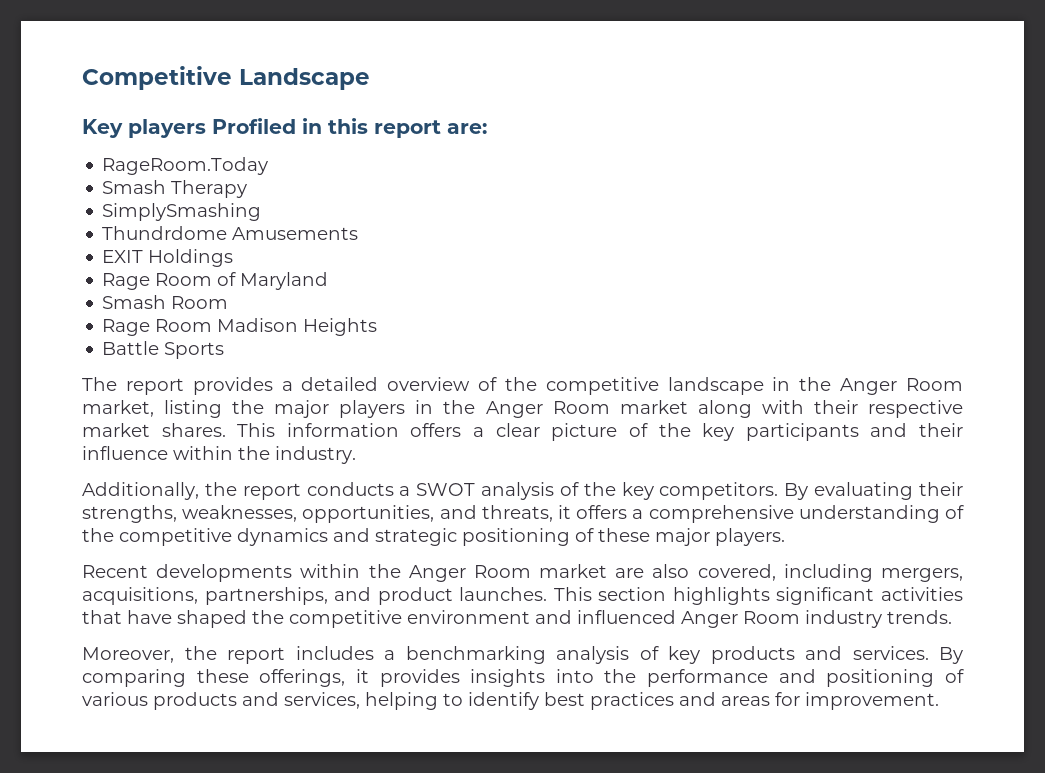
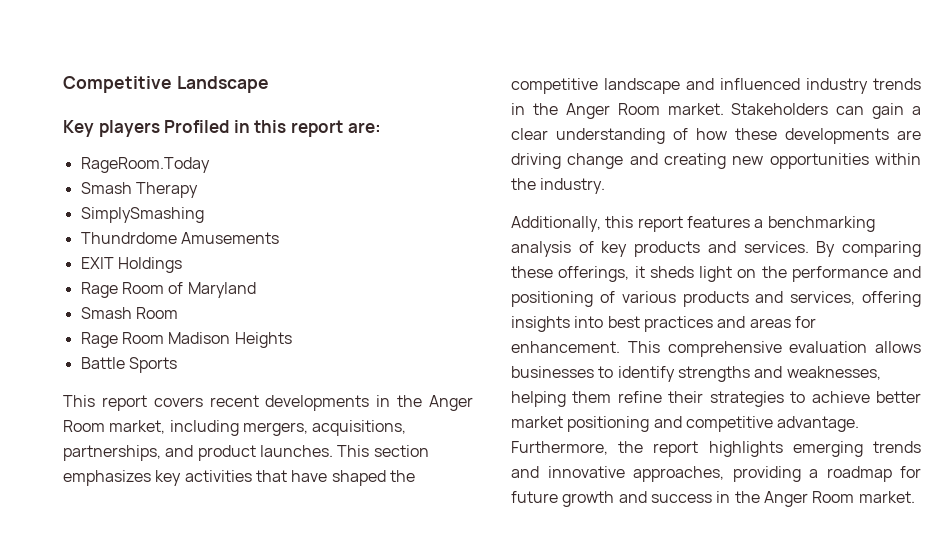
- The report provides a detailed overview of the competitive landscape in the Anger Room market, listing the major players in the Anger Room market along with their respective market shares. This information offers a clear picture of the key participants and their influence within the industry.
- Additionally, the report conducts a SWOT analysis of the key competitors. By evaluating their strengths, weaknesses, opportunities, and threats, it offers a comprehensive understanding of the competitive dynamics and strategic positioning of these major players.
- Recent developments within the Anger Room market are also covered, including mergers, acquisitions, partnerships, and product launches.
+ This report covers recent developments in the Anger Room market, including mergers, acquisitions, partnerships, and product launches.
- This section highlights significant activities that have shaped the competitive environment and influenced Anger Room industry trends.
- Moreover, the report includes a benchmarking analysis of key products and services.
+ This section emphasizes key activities that have shaped the competitive landscape and influenced industry trends in the Anger Room market. Stakeholders can gain a clear understanding of how these developments are driving change and creating new opportunities within the industry.
+ Additionally, this report features a benchmarking analysis of key products and services.
- By comparing these offerings, it provides insights into the performance and positioning of various products and services, helping to identify best practices and areas for improvement.
+ By comparing these offerings, it sheds light on the performance and positioning of various products and services, offering insights into best practices and areas for enhancement. This comprehensive evaluation allows businesses to identify strengths and weaknesses, helping them refine their strategies to achieve better market positioning and competitive advantage. Furthermore, the report highlights emerging trends and innovative approaches, providing a roadmap for future growth and success in the Anger Room market.

